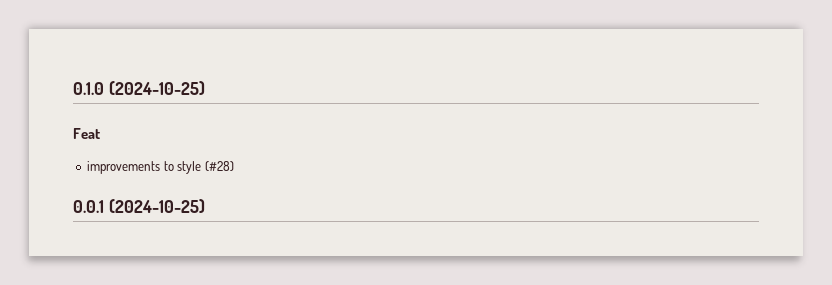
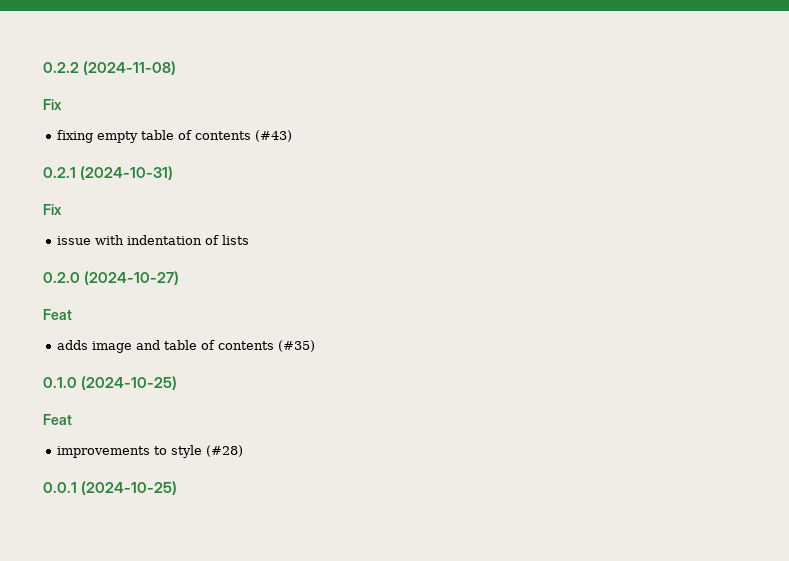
+ 0.2.2 (2024-11-08)
+ Fix
+ fixing empty table of contents (#43)
+ 0.2.1 (2024-10-31)
+ Fix
+ issue with indentation of lists
+ 0.2.0 (2024-10-27)
+ Feat
+ adds image and table of contents (#35)

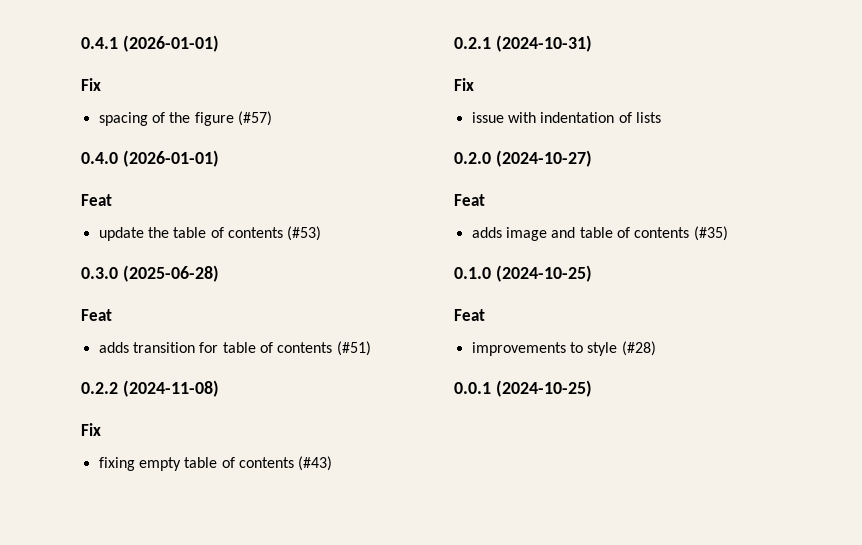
+ 0.4.1 (2026-01-01)
+ Fix
+ spacing of the figure (#57)
+ 0.4.0 (2026-01-01)
+ Feat
+ update the table of contents (#53)
+ 0.3.0 (2025-06-28)
+ Feat
+ adds transition for table of contents (#51)

